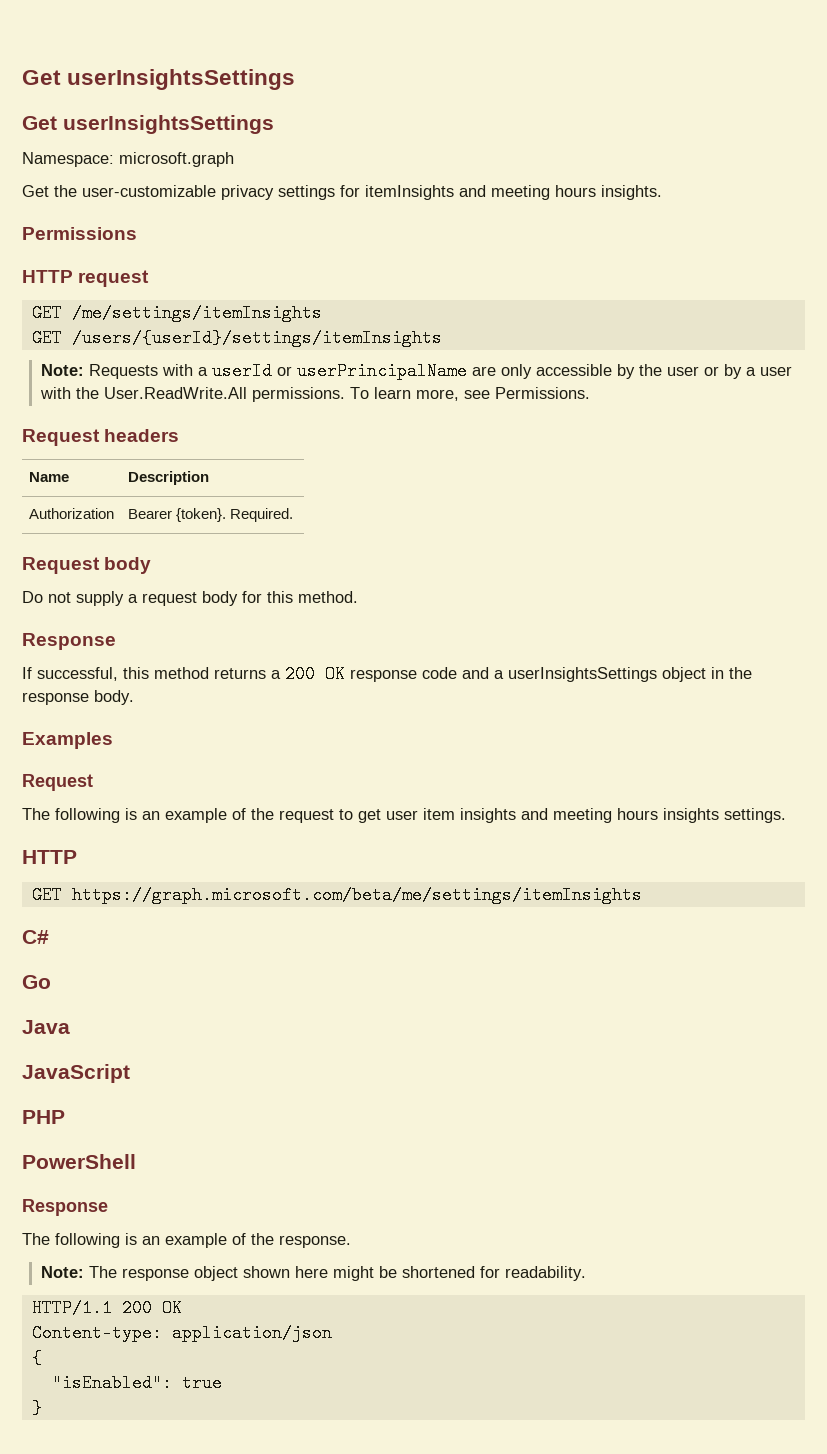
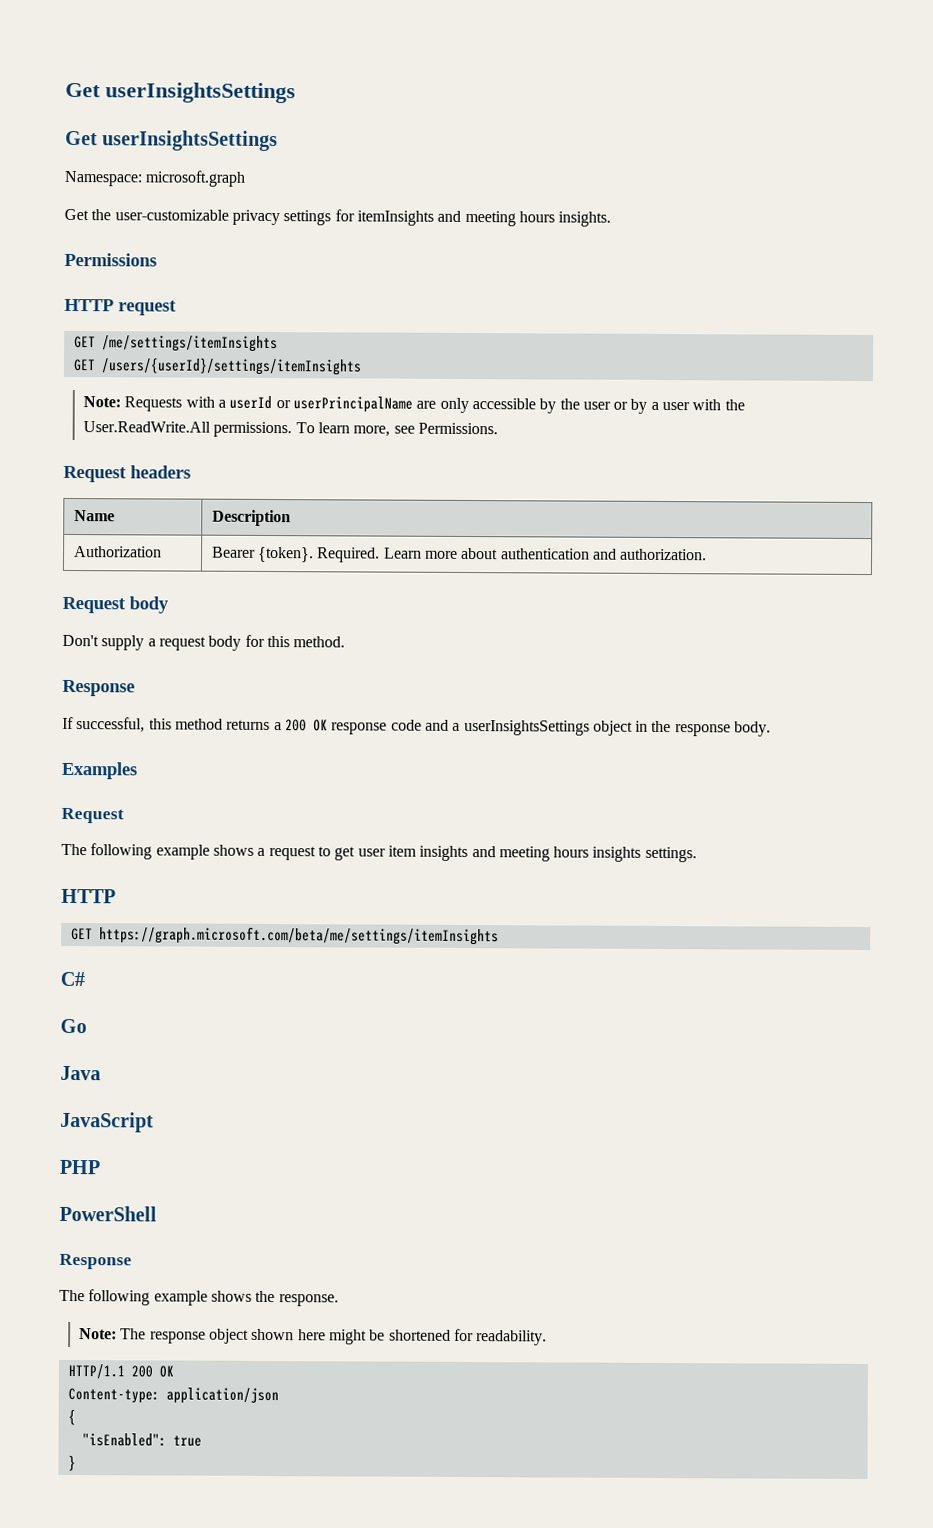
- Authorization | Bearer {token}. Required.
+ Authorization | Bearer {token}. Required. Learn more about authentication and authorization.
- Do not supply a request body for this method.
+ Don't supply a request body for this method.
- The following is an example of the request to get user item insights and meeting hours insights settings.
+ The following example shows a request to get user item insights and meeting hours insights settings.
- The following is an example of the response.
+ The following example shows the response.

